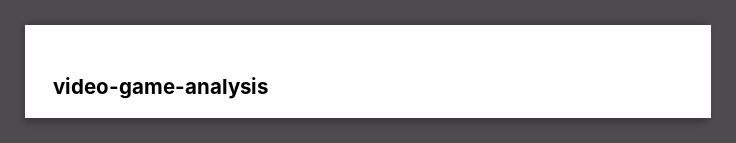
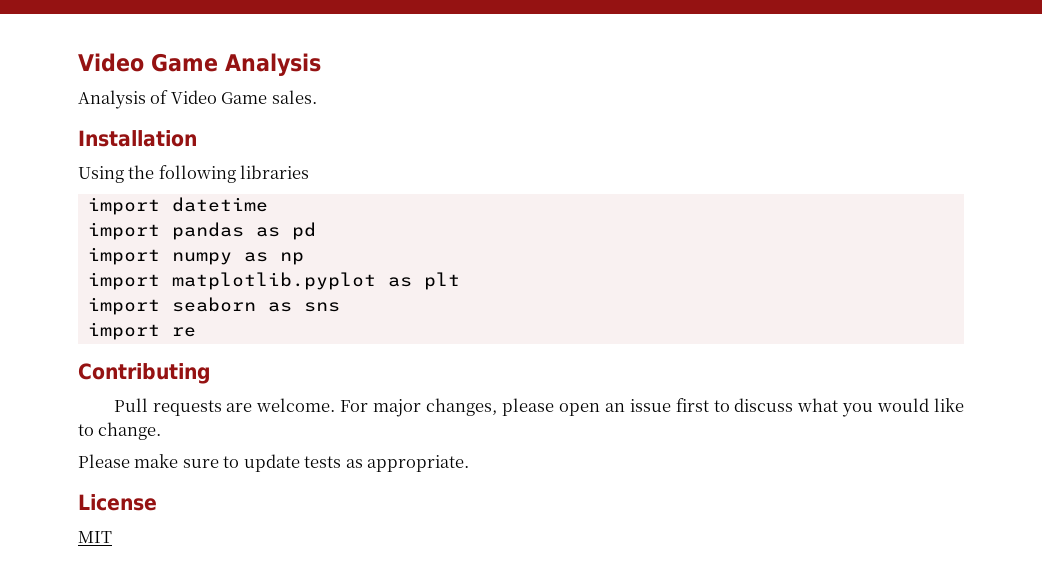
- video-game-analysis
+ Video Game Analysis
+ Analysis of Video Game sales.
+ Installation
+ Using the following libraries
+ import datetime
+ import pandas as pd
+ import numpy as np
+ import matplotlib.pyplot as plt
+ import seaborn as sns
+ import re
+ Contributing
+ Pull requests are welcome. For major changes, please open an issue first to discuss what you would like to change.
+ Please make sure to update tests as appropriate.
+ License
+ MIT

